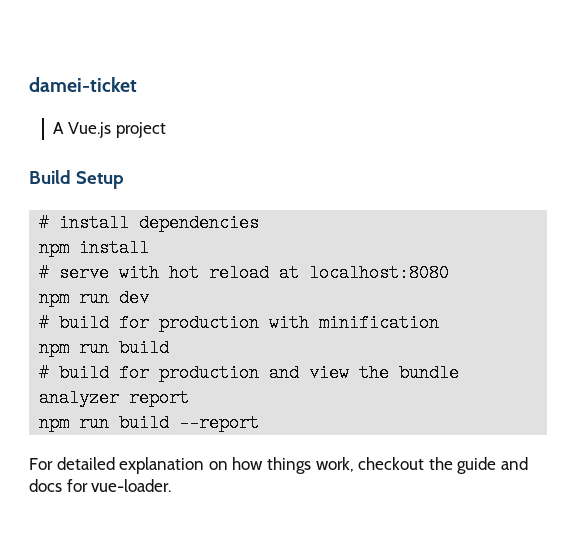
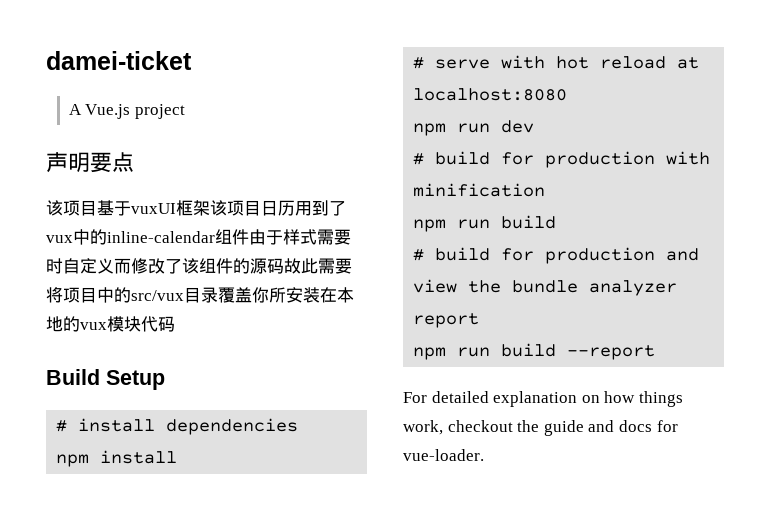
+ 声明要点
+ 该项目基于vuxUI框架该项目日历用到了vux中的inline-calendar组件由于样式需要时自定义而修改了该组件的源码故此需要将项目中的src/vux目录覆盖你所安装在本地的vux模块代码

